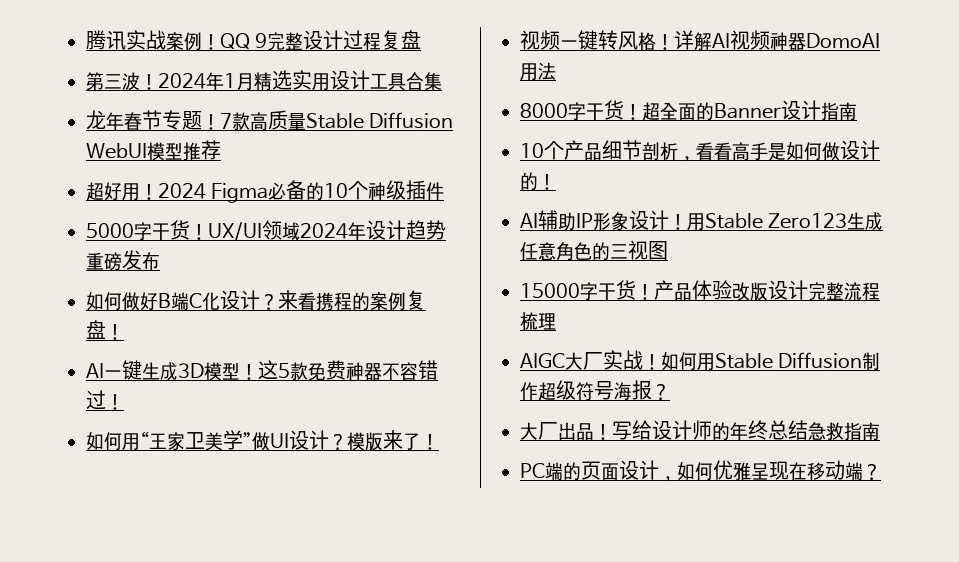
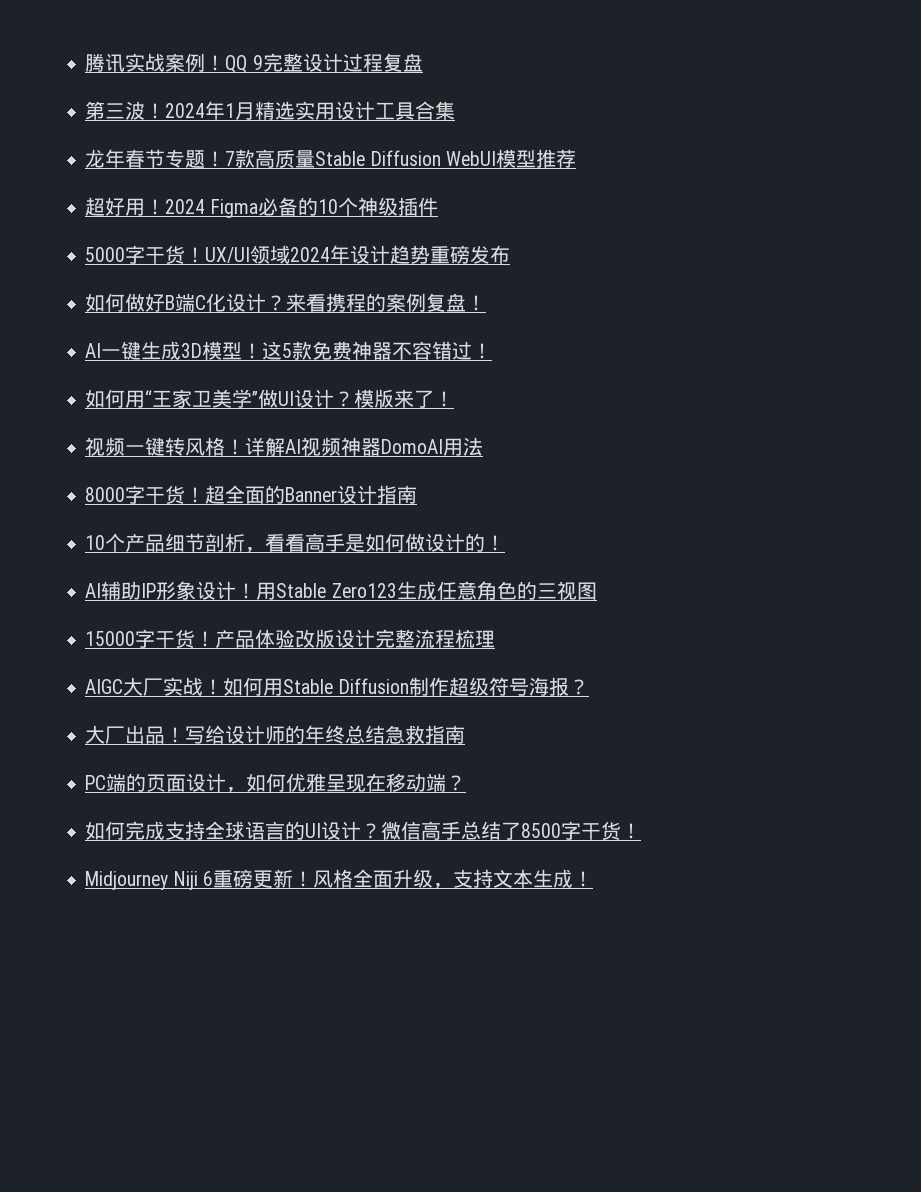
+ 如何完成支持全球语言的UI设计？微信高手总结了8500字干货！
+ Midjourney Niji 6重磅更新！风格全面升级，支持文本生成！

